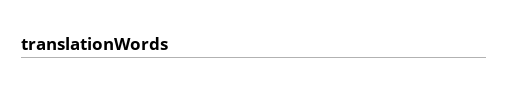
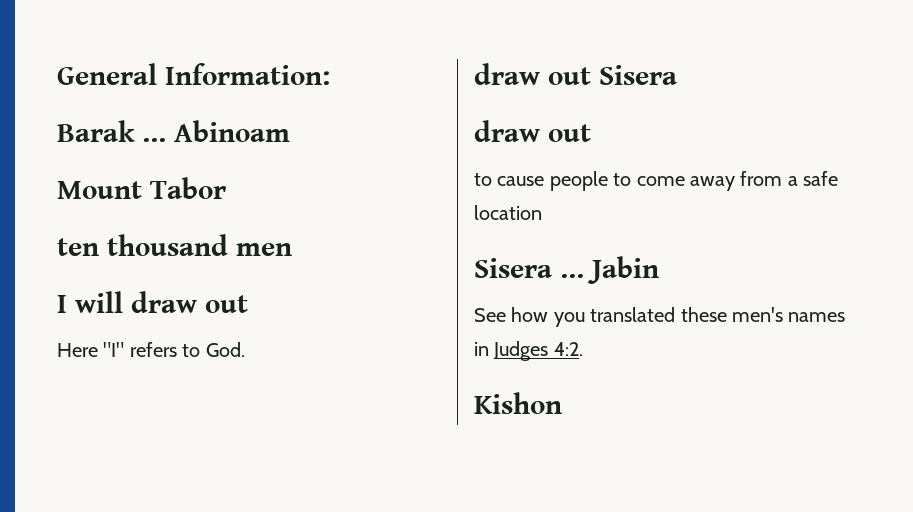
- translationWords
+ General Information:
+ Barak ... Abinoam
+ Mount Tabor
+ ten thousand men
+ I will draw out
+ Here "I" refers to God.
+ draw out Sisera
+ draw out
+ to cause people to come away from a safe location
+ Sisera ... Jabin
+ See how you translated these men's names in Judges 4:2.
+ Kishon

